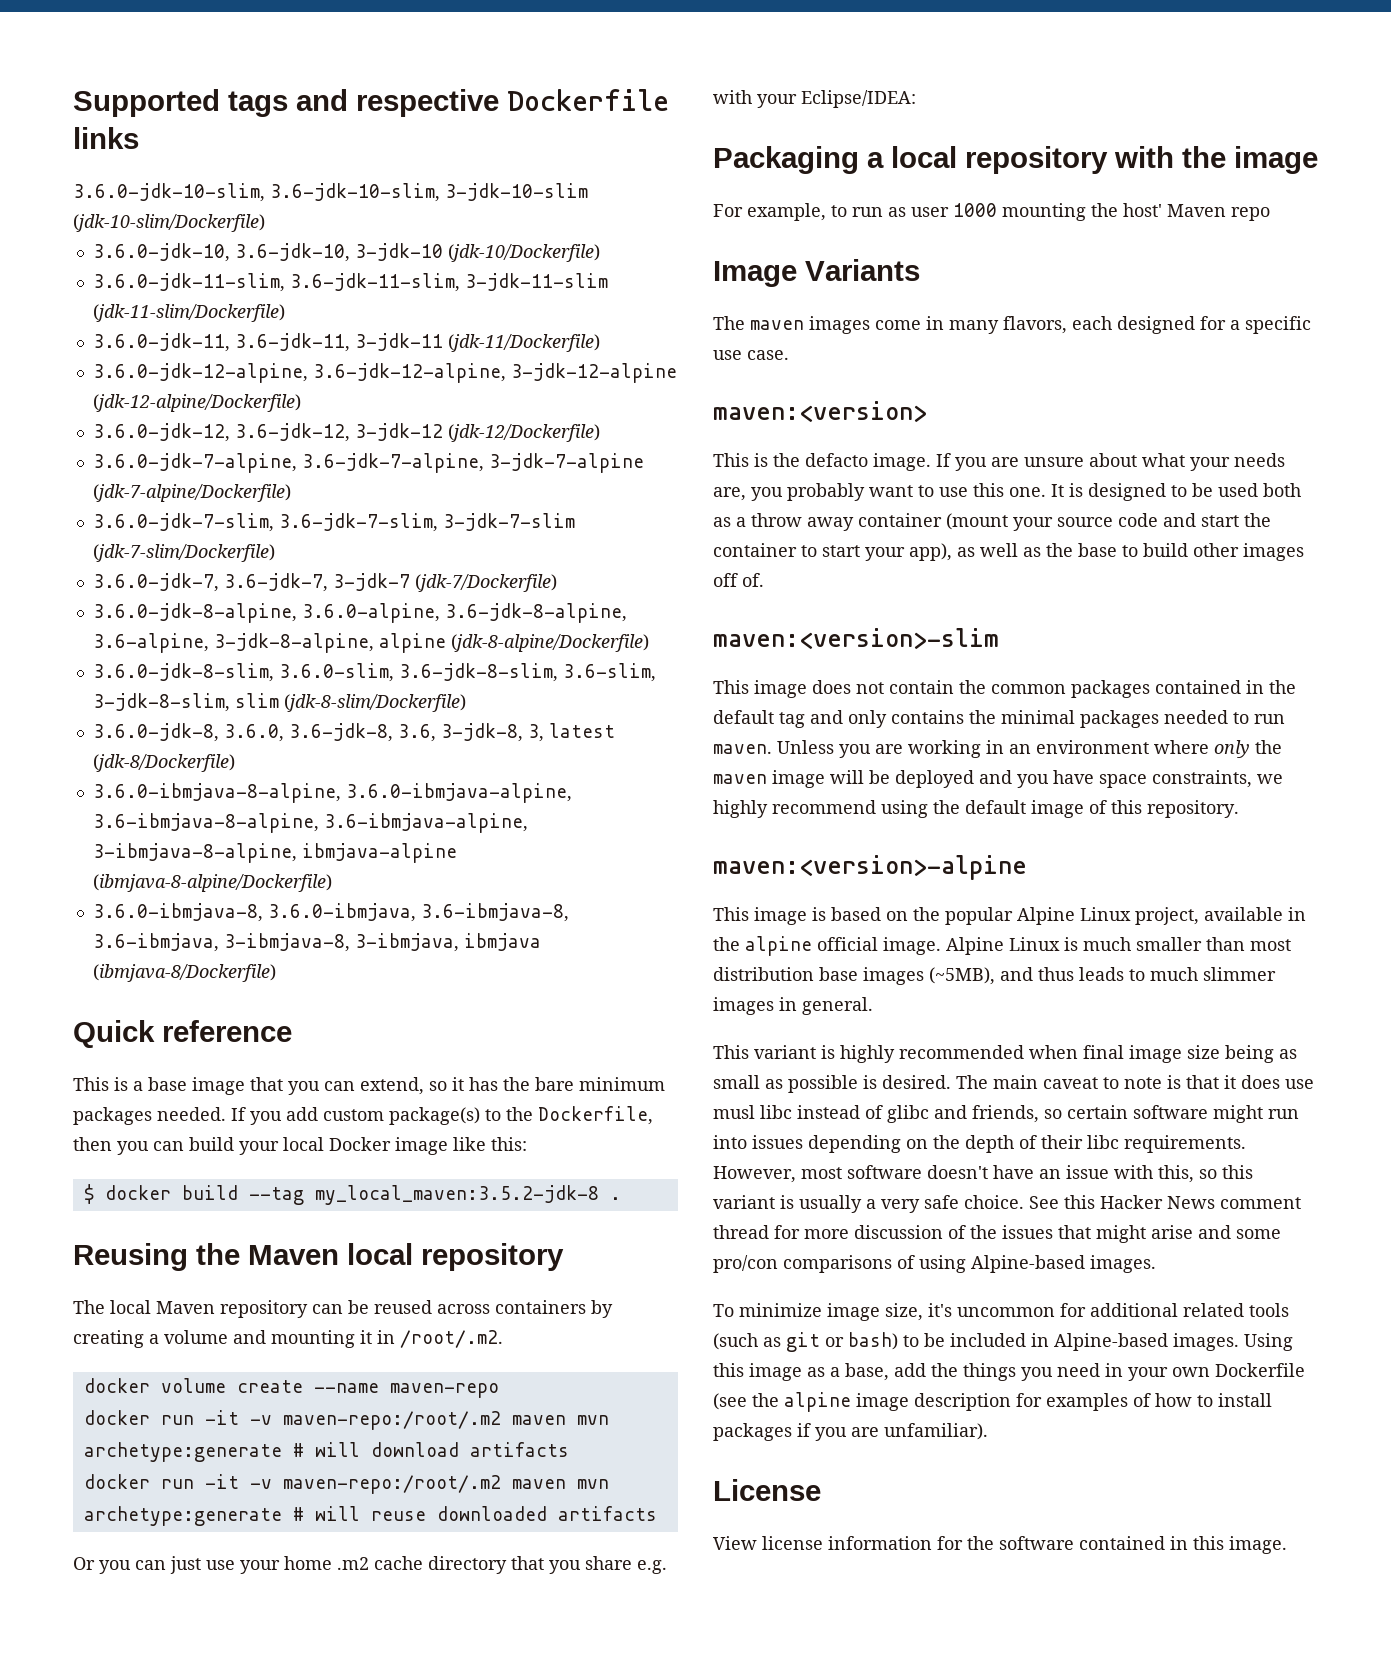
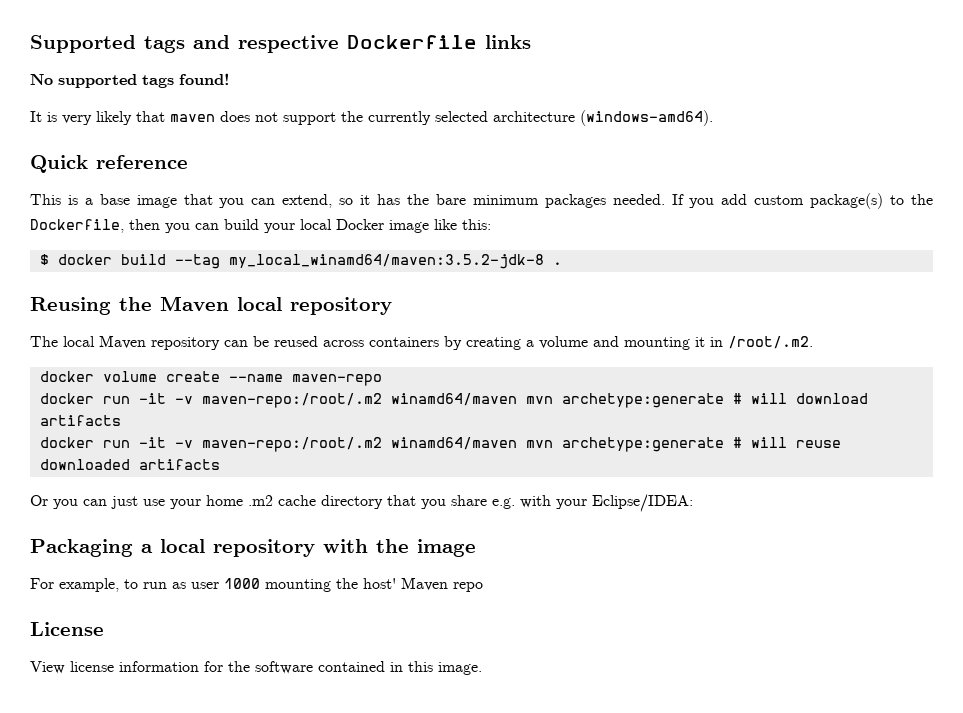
- 3.6.0-jdk-10-slim, 3.6-jdk-10-slim, 3-jdk-10-slim (jdk-10-slim/Dockerfile)
- 3.6.0-jdk-10, 3.6-jdk-10, 3-jdk-10 (jdk-10/Dockerfile)
- 3.6.0-jdk-11-slim, 3.6-jdk-11-slim, 3-jdk-11-slim (jdk-11-slim/Dockerfile)
- 3.6.0-jdk-11, 3.6-jdk-11, 3-jdk-11 (jdk-11/Dockerfile)
- 3.6.0-jdk-12-alpine, 3.6-jdk-12-alpine, 3-jdk-12-alpine (jdk-12-alpine/Dockerfile)
- 3.6.0-jdk-12, 3.6-jdk-12, 3-jdk-12 (jdk-12/Dockerfile)
- 3.6.0-jdk-7-alpine, 3.6-jdk-7-alpine, 3-jdk-7-alpine (jdk-7-alpine/Dockerfile)
- 3.6.0-jdk-7-slim, 3.6-jdk-7-slim, 3-jdk-7-slim (jdk-7-slim/Dockerfile)
- 3.6.0-jdk-7, 3.6-jdk-7, 3-jdk-7 (jdk-7/Dockerfile)
- 3.6.0-jdk-8-alpine, 3.6.0-alpine, 3.6-jdk-8-alpine, 3.6-alpine, 3-jdk-8-alpine, alpine (jdk-8-alpine/Dockerfile)
- 3.6.0-jdk-8-slim, 3.6.0-slim, 3.6-jdk-8-slim, 3.6-slim, 3-jdk-8-slim, slim (jdk-8-slim/Dockerfile)
- 3.6.0-jdk-8, 3.6.0, 3.6-jdk-8, 3.6, 3-jdk-8, 3, latest (jdk-8/Dockerfile)
- 3.6.0-ibmjava-8-alpine, 3.6.0-ibmjava-alpine, 3.6-ibmjava-8-alpine, 3.6-ibmjava-alpine, 3-ibmjava-8-alpine, ibmjava-alpine (ibmjava-8-alpine/Dockerfile)
- 3.6.0-ibmjava-8, 3.6.0-ibmjava, 3.6-ibmjava-8, 3.6-ibmjava, 3-ibmjava-8, 3-ibmjava, ibmjava (ibmjava-8/Dockerfile)
+ No supported tags found!
+ It is very likely that maven does not support the currently selected architecture (windows-amd64).
- $ docker build --tag my_local_maven:3.5.2-jdk-8 .
+ $ docker build --tag my_local_winamd64/maven:3.5.2-jdk-8 .
- docker run -it -v maven-repo:/root/.m2 maven mvn archetype:generate # will download artifacts
+ docker run -it -v maven-repo:/root/.m2 winamd64/maven mvn archetype:generate # will download artifacts
- docker run -it -v maven-repo:/root/.m2 maven mvn archetype:generate # will reuse downloaded artifacts
+ docker run -it -v maven-repo:/root/.m2 winamd64/maven mvn archetype:generate # will reuse downloaded artifacts
- Image Variants
- The maven images come in many flavors, each designed for a specific use case.
- maven:<version>
- This is the defacto image. If you are unsure about what your needs are, you probably want to use this one. It is designed to be used both as a throw away container (mount your source code and start the container to start your app), as well as the base to build other images off of.
- maven:<version>-slim
- This image does not contain the common packages contained in the default tag and only contains the minimal packages needed to run maven. Unless you are working in an environment where only the maven image will be deployed and you have space constraints, we highly recommend using the default image of this repository.
- maven:<version>-alpine
- This image is based on the popular Alpine Linux project, available in the alpine official image. Alpine Linux is much smaller than most distribution base images (~5MB), and thus leads to much slimmer images in general.
- This variant is highly recommended when final image size being as small as possible is desired. The main caveat to note is that it does use musl libc instead of glibc and friends, so certain software might run into issues depending on the depth of their libc requirements. However, most software doesn't have an issue with this, so this variant is usually a very safe choice. See this Hacker News comment thread for more discussion of the issues that might arise and some pro/con comparisons of using Alpine-based images.
- To minimize image size, it's uncommon for additional related tools (such as git or bash) to be included in Alpine-based images. Using this image as a base, add the things you need in your own Dockerfile (see the alpine image description for examples of how to install packages if you are unfamiliar).

